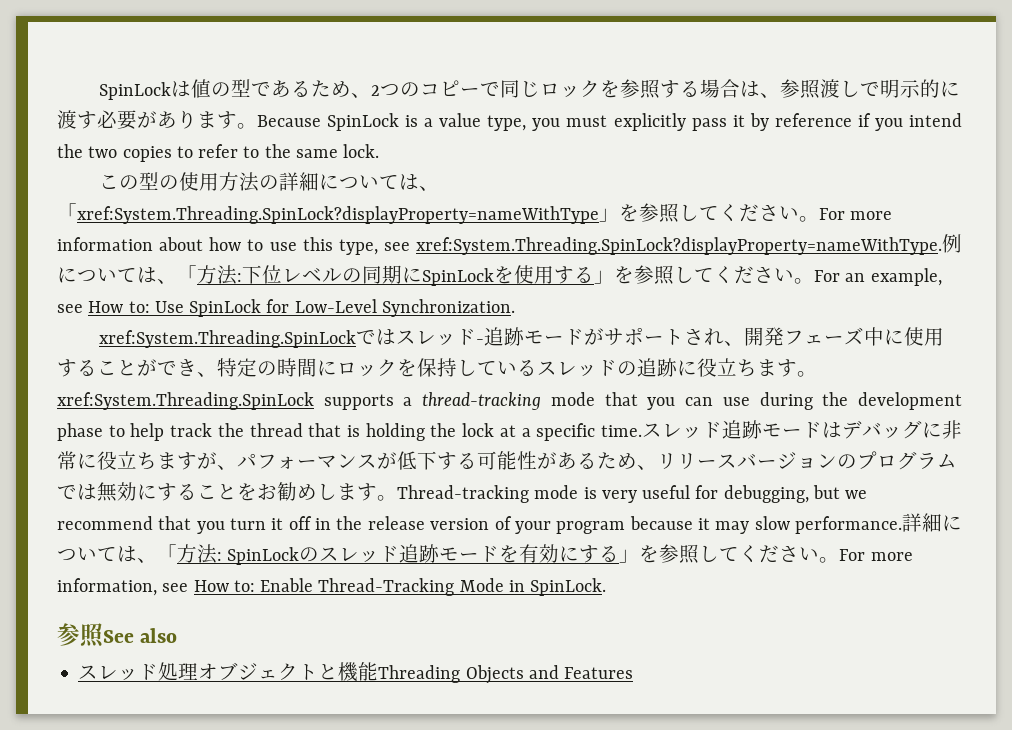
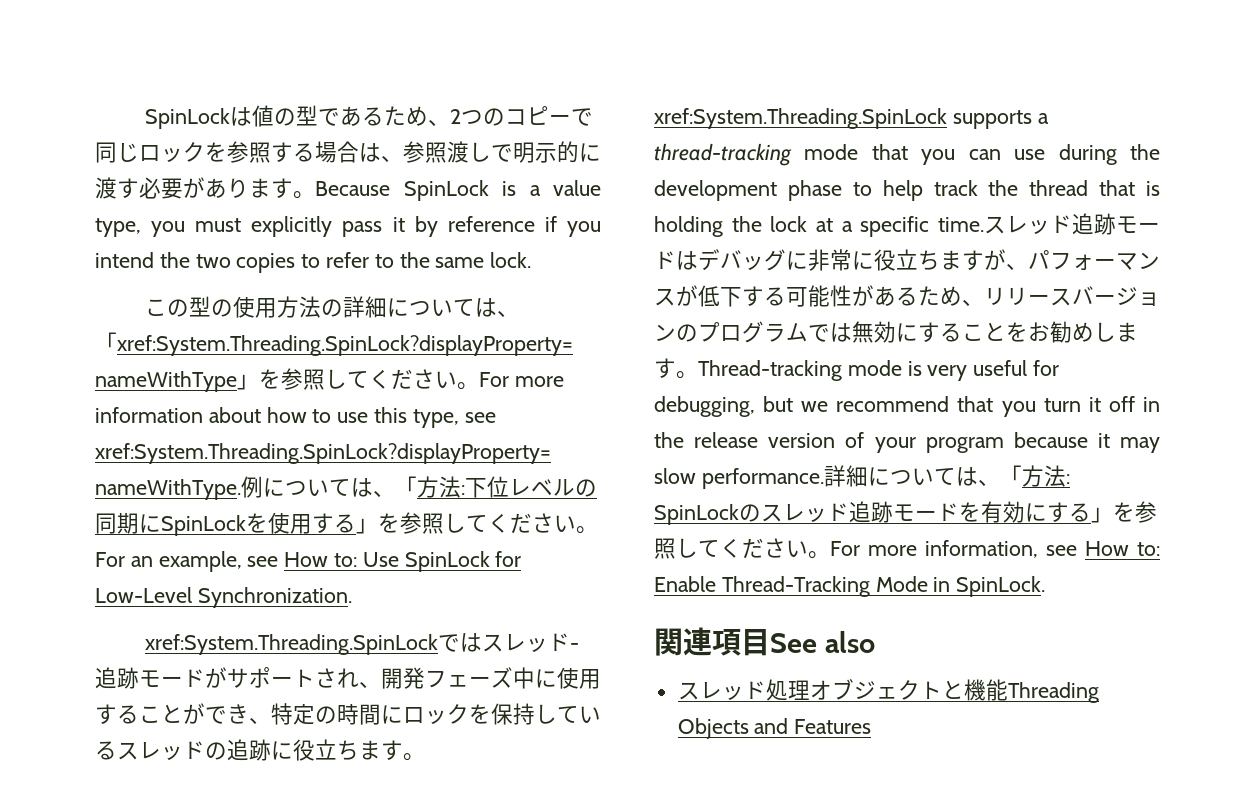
- 参照See also
+ 関連項目See also

